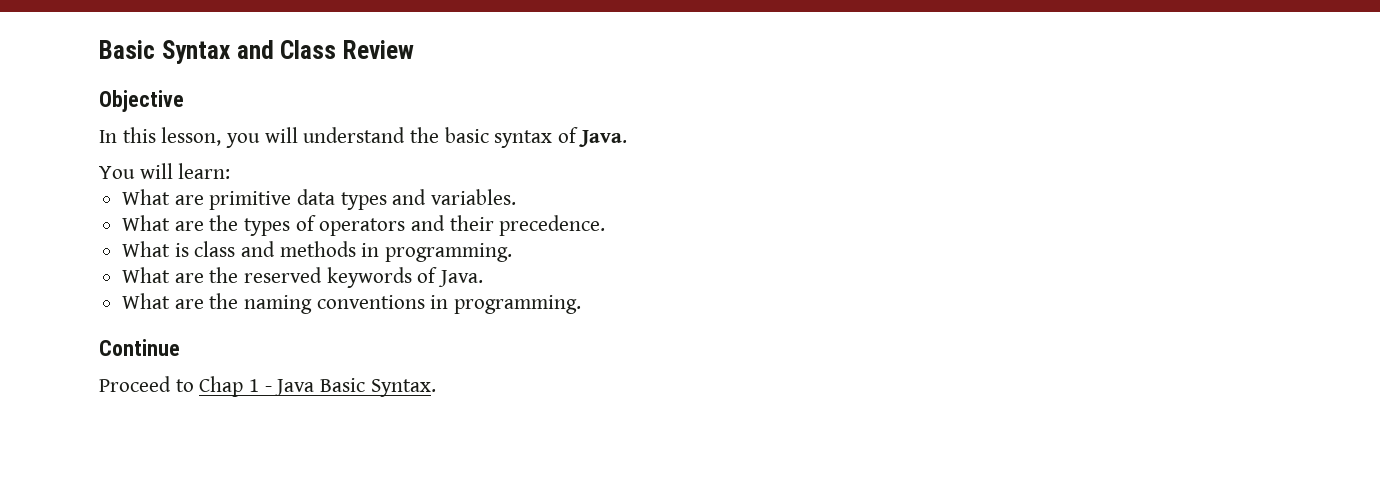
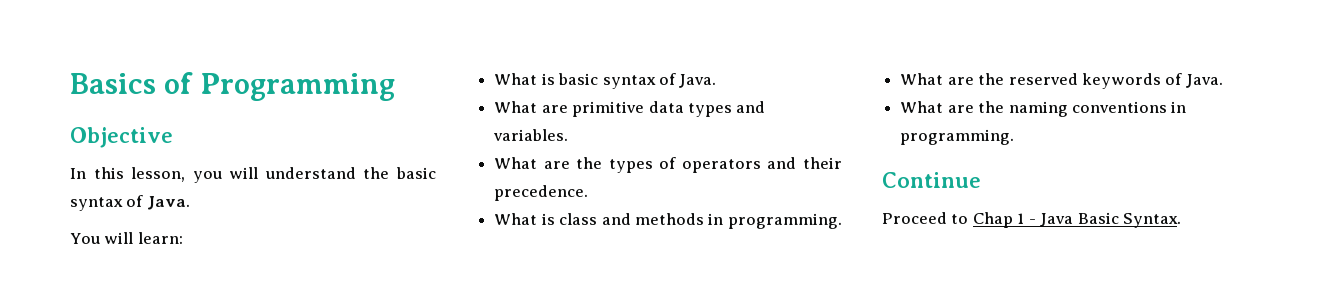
- Basic Syntax and Class Review
+ Basics of Programming
+ What is basic syntax of Java.

